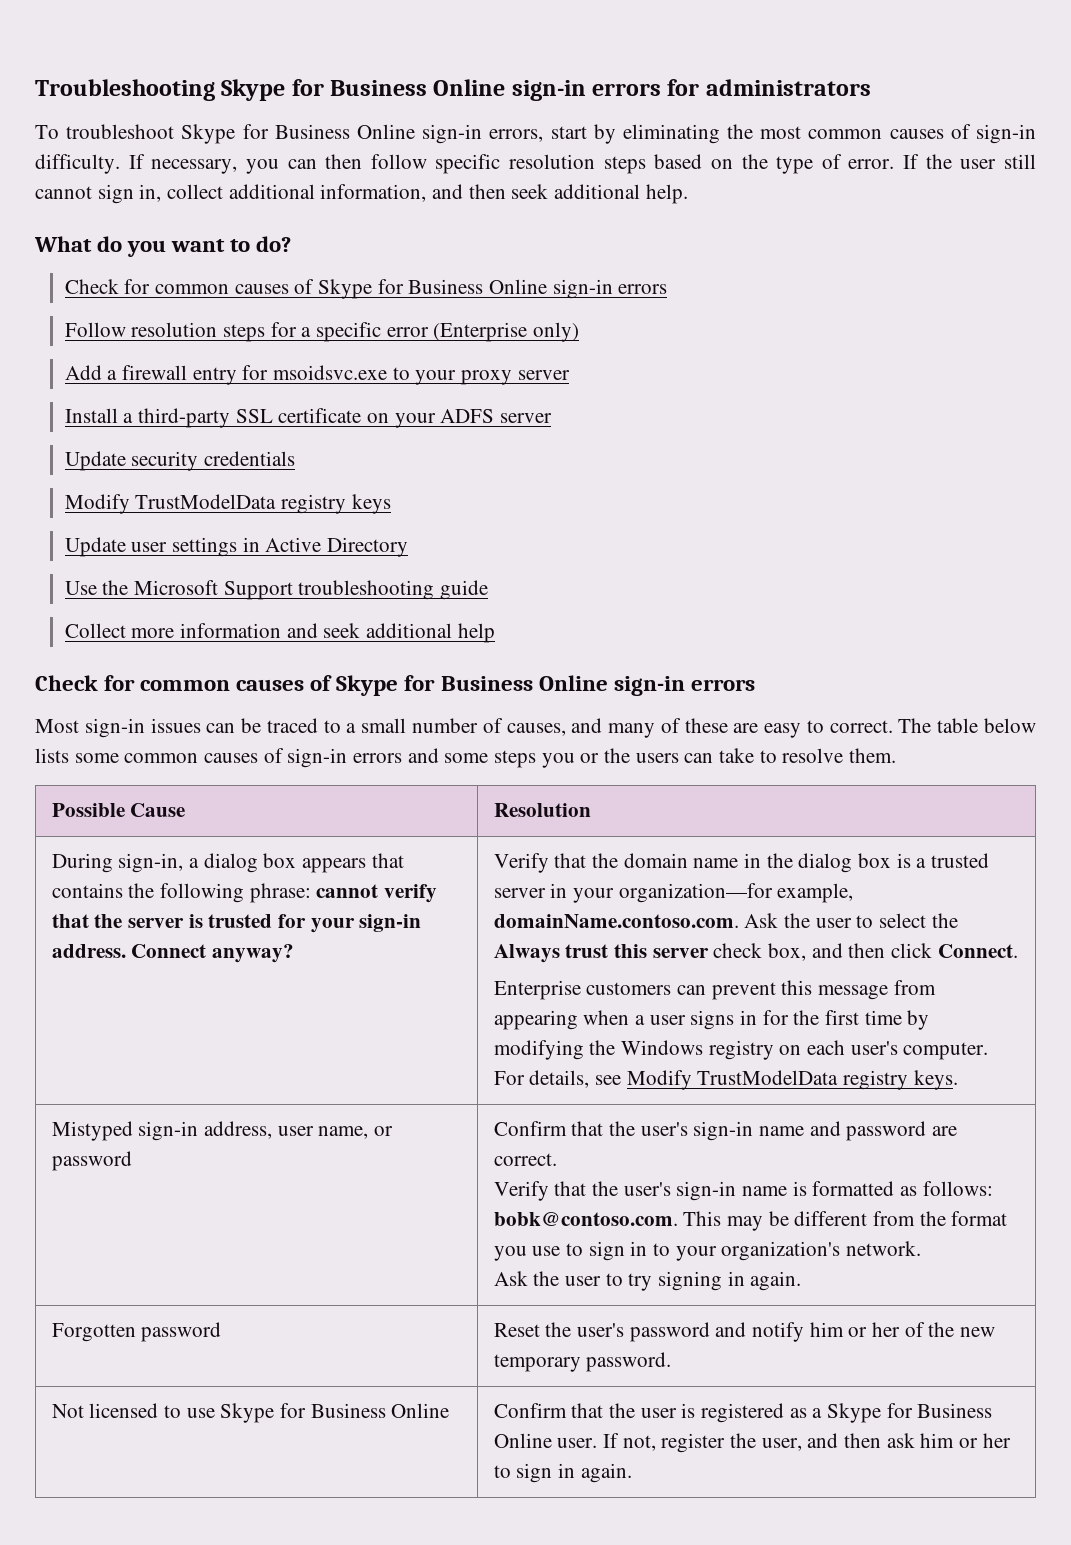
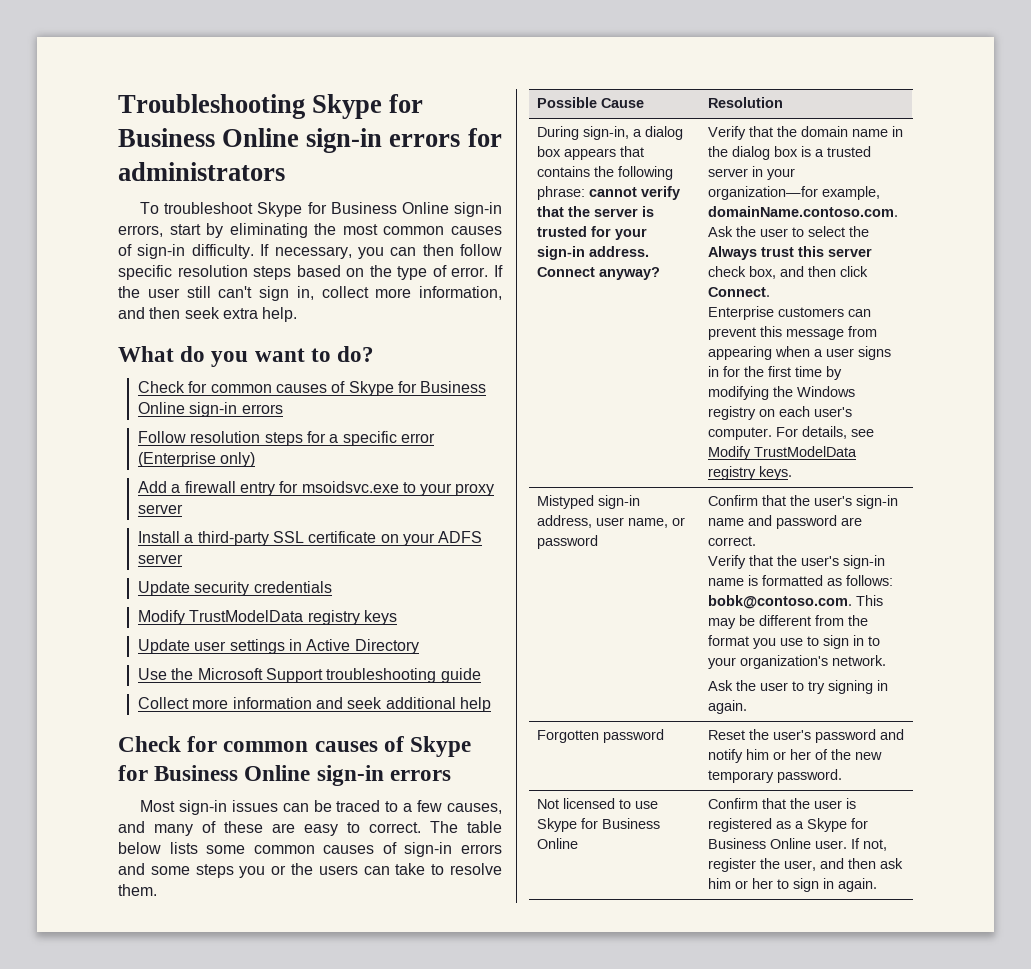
- If the user still cannot sign in, collect additional information, and then seek additional help.
+ If the user still can't sign in, collect more information, and then seek extra help.
- Most sign-in issues can be traced to a small number of causes, and many of these are easy to correct.
+ Most sign-in issues can be traced to a few causes, and many of these are easy to correct.

